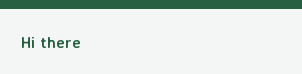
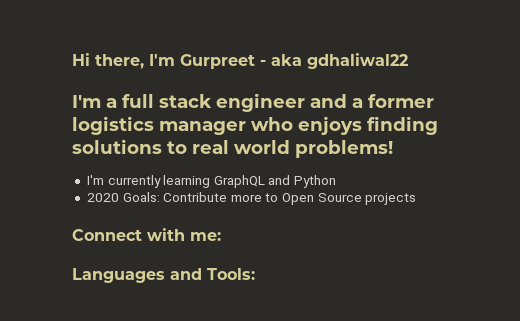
- Hi there
+ Hi there, I'm Gurpreet - aka gdhaliwal22
+ I'm a full stack engineer and a former logistics manager who enjoys finding solutions to real world problems!
+ I'm currently learning GraphQL and Python
+ 2020 Goals: Contribute more to Open Source projects
+ Connect with me:
+ Languages and Tools:

